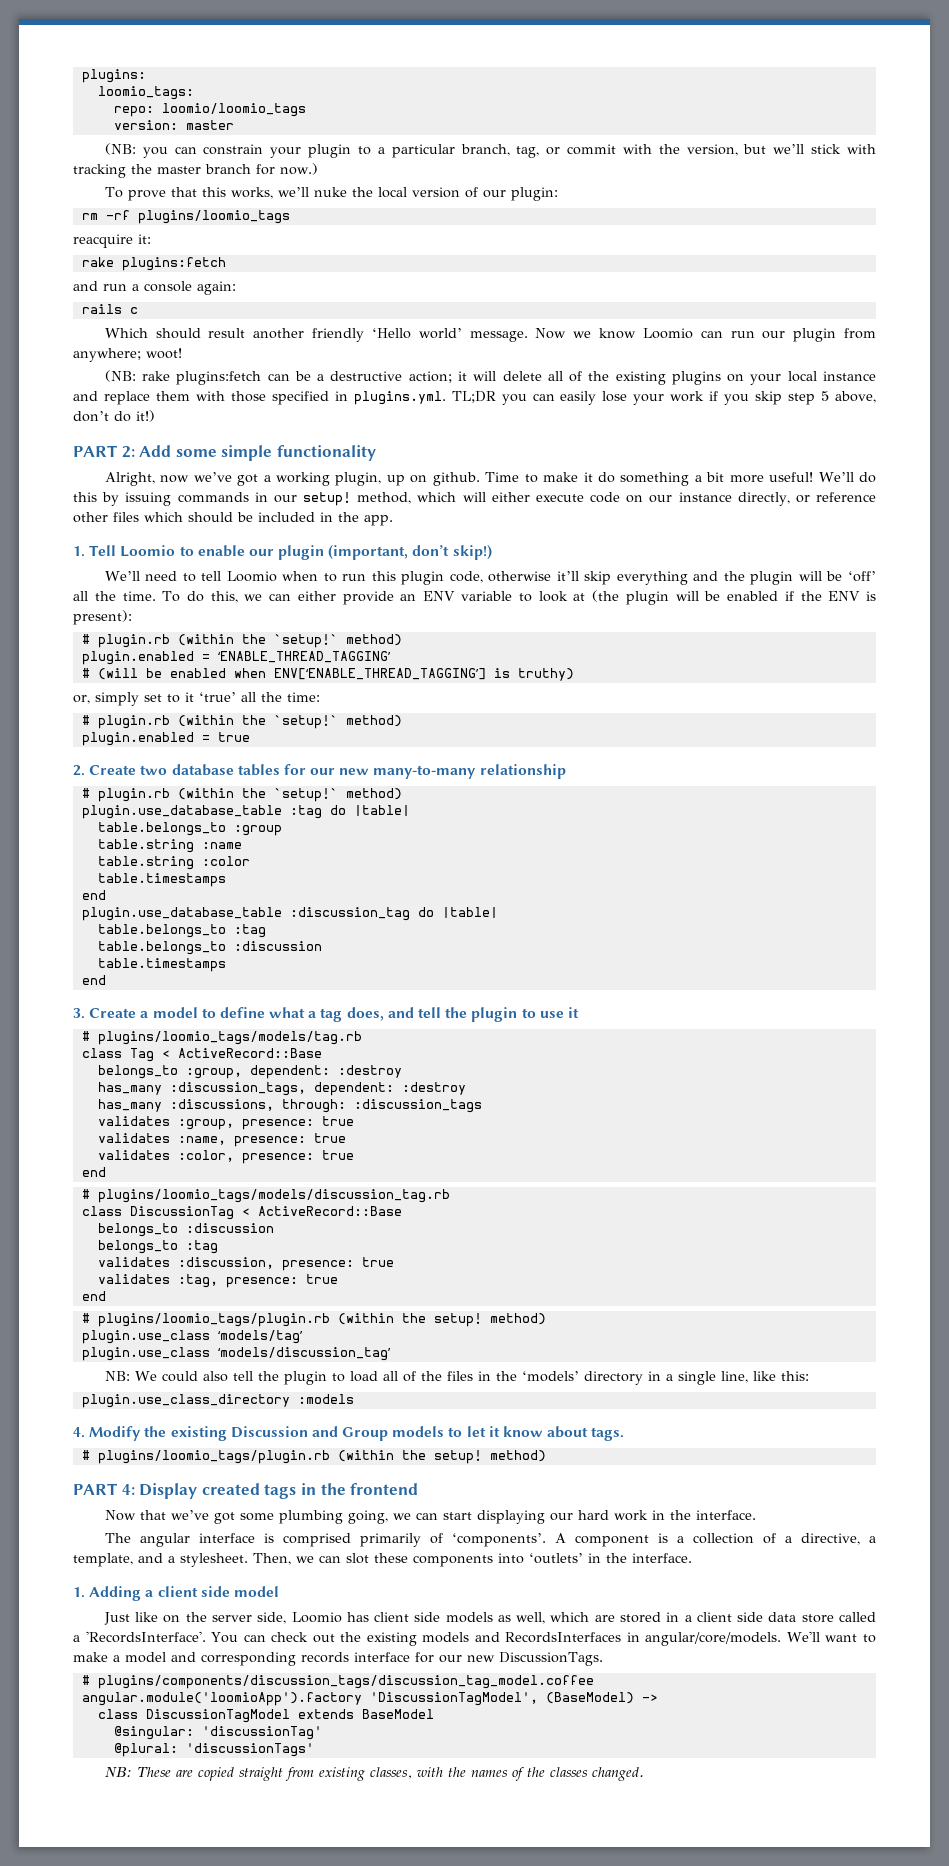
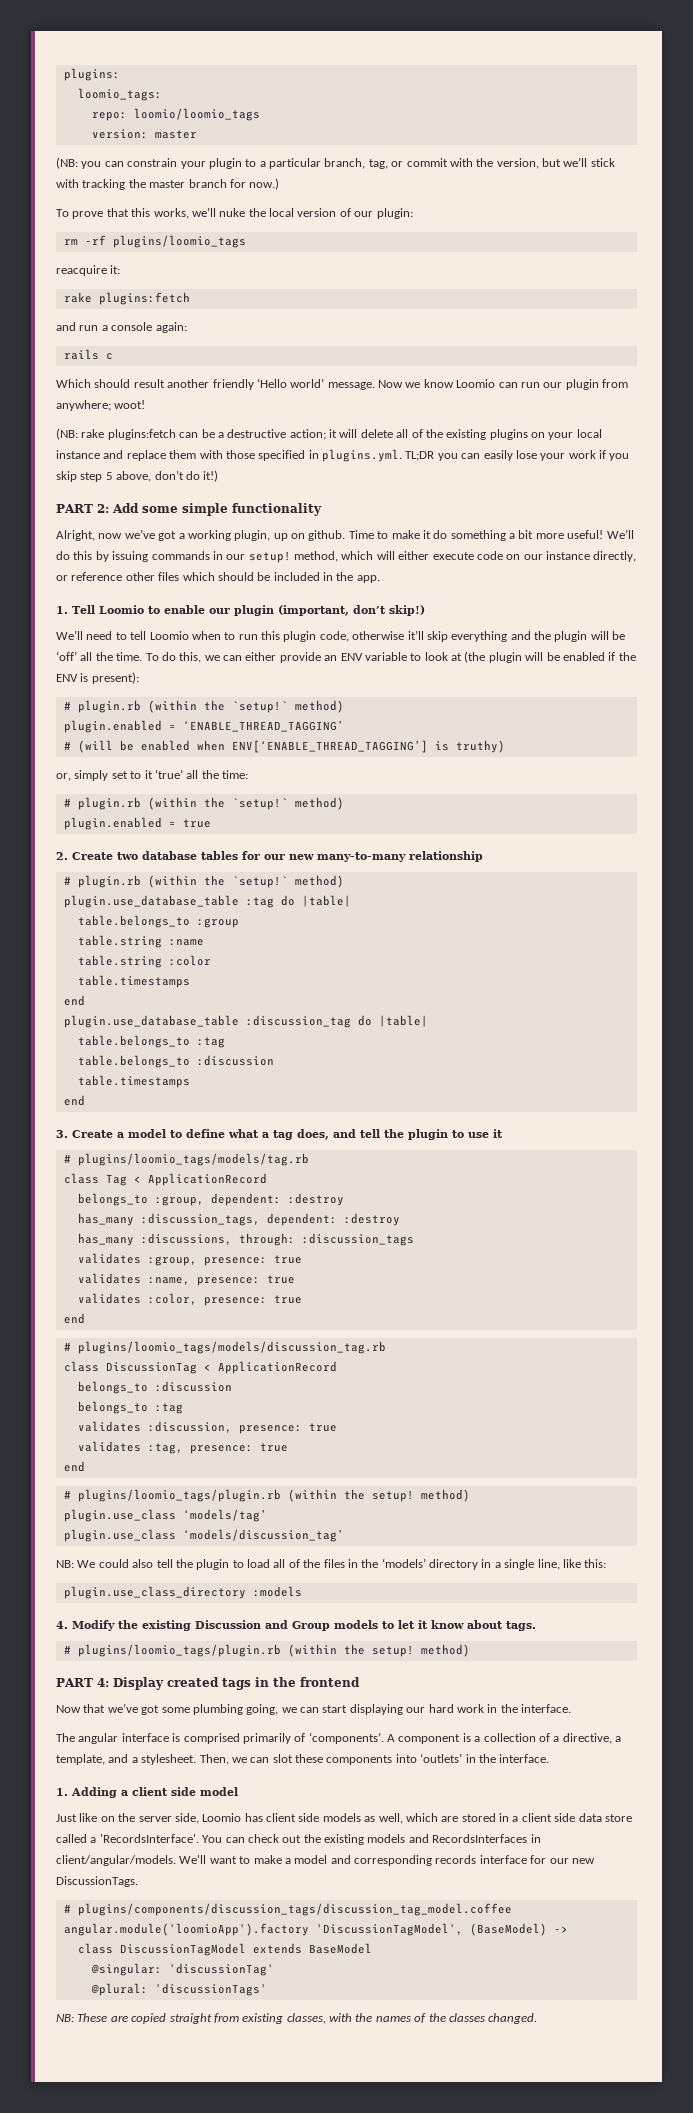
- class Tag < ActiveRecord::Base
+ class Tag < ApplicationRecord
- class DiscussionTag < ActiveRecord::Base
+ class DiscussionTag < ApplicationRecord
- You can check out the existing models and RecordsInterfaces in angular/core/models.
+ You can check out the existing models and RecordsInterfaces in client/angular/models.

